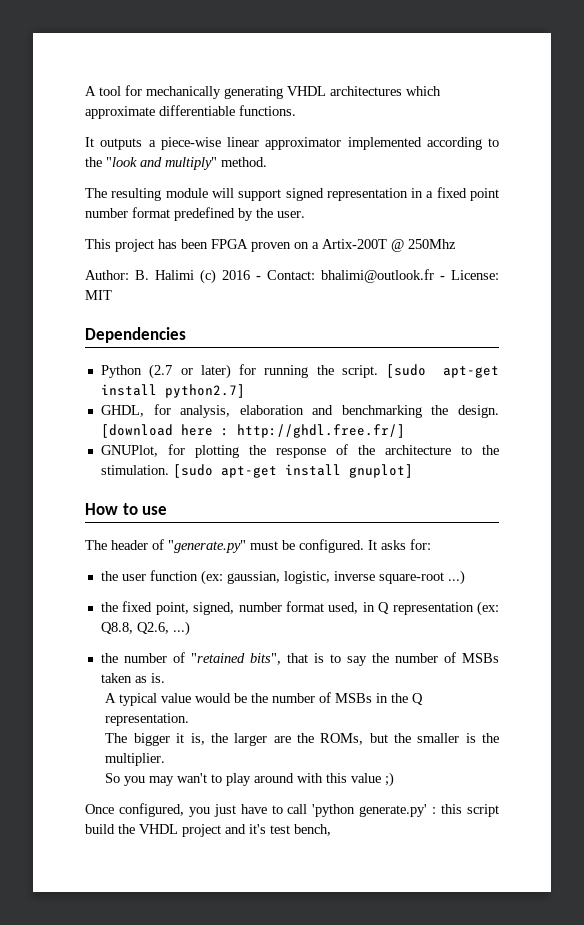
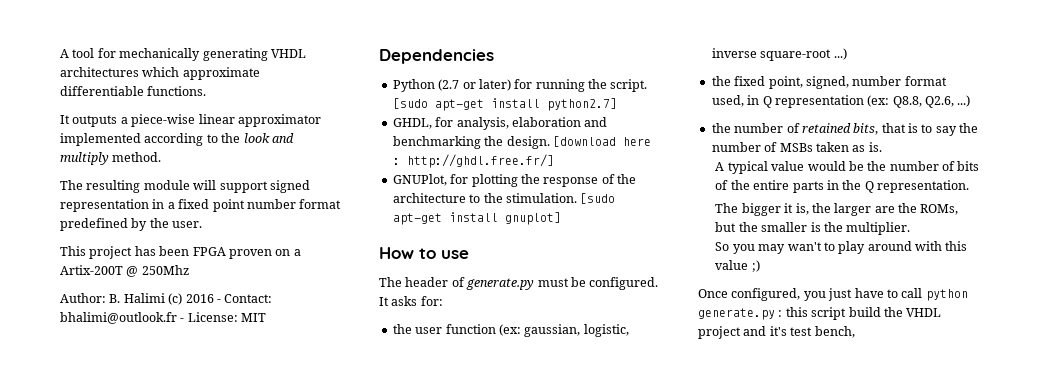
- It outputs a piece-wise linear approximator implemented according to the "look and multiply" method.
+ It outputs a piece-wise linear approximator implemented according to the look and multiply method.
- The header of "generate.py" must be configured.
+ The header of generate.py must be configured.
- the number of "retained bits", that is to say the number of MSBs taken as is.
+ the number of retained bits, that is to say the number of MSBs taken as is.
- A typical value would be the number of MSBs in the Q representation.
+ A typical value would be the number of bits of the entire parts in the Q representation.
- Once configured, you just have to call 'python generate.py' : this script build the VHDL project and it's test bench,
+ Once configured, you just have to call python generate.py : this script build the VHDL project and it's test bench,

